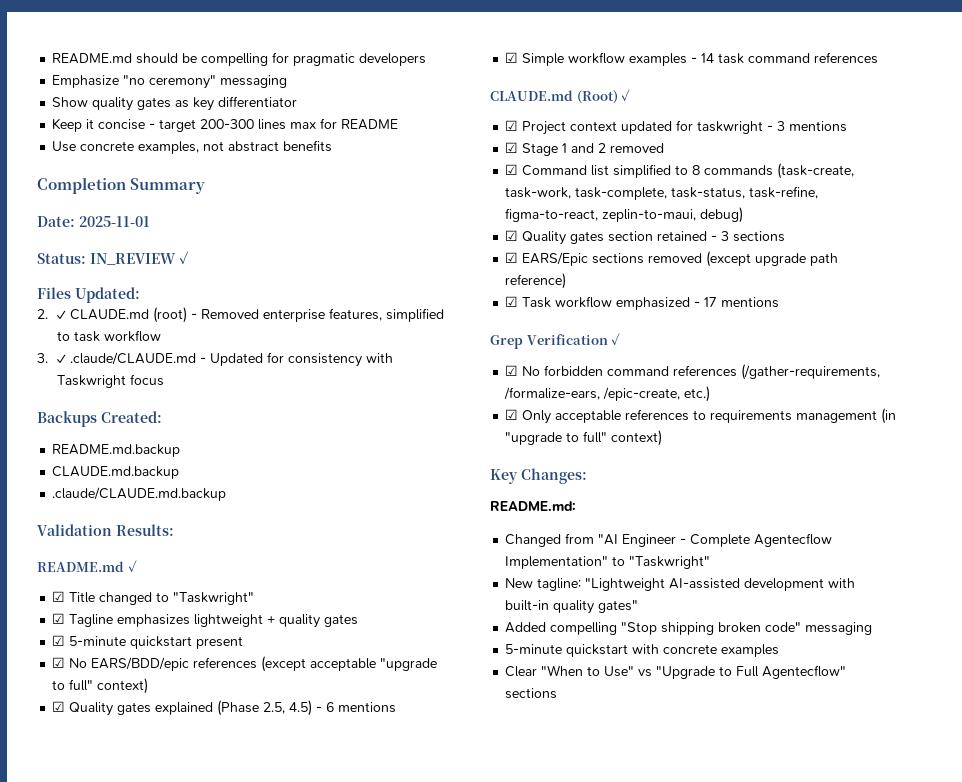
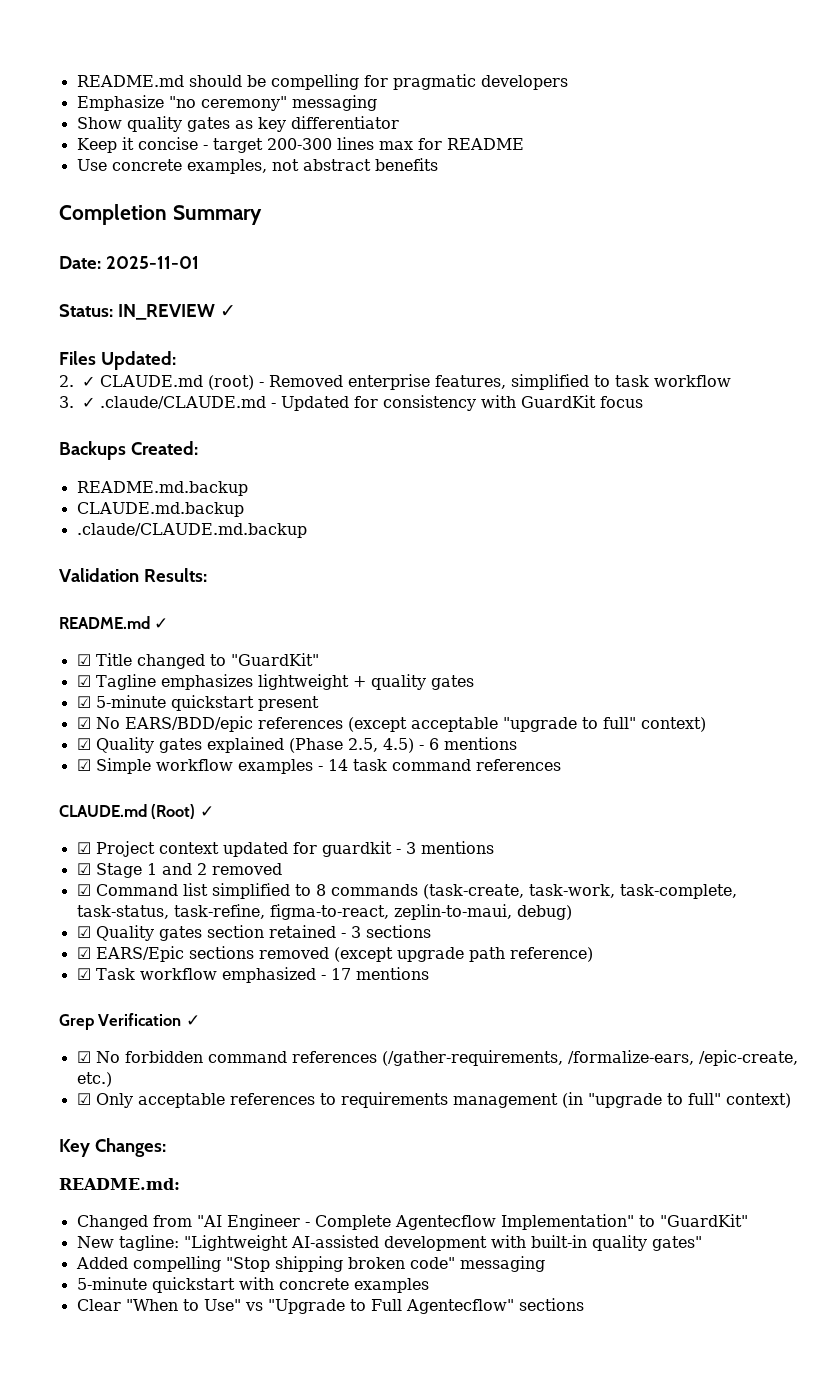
- 3. ✓ .claude/CLAUDE.md - Updated for consistency with Taskwright focus
+ 3. ✓ .claude/CLAUDE.md - Updated for consistency with GuardKit focus
- ☑ Title changed to "Taskwright"
+ ☑ Title changed to "GuardKit"
- ☑ Project context updated for taskwright - 3 mentions
+ ☑ Project context updated for guardkit - 3 mentions
- Changed from "AI Engineer - Complete Agentecflow Implementation" to "Taskwright"
+ Changed from "AI Engineer - Complete Agentecflow Implementation" to "GuardKit"

